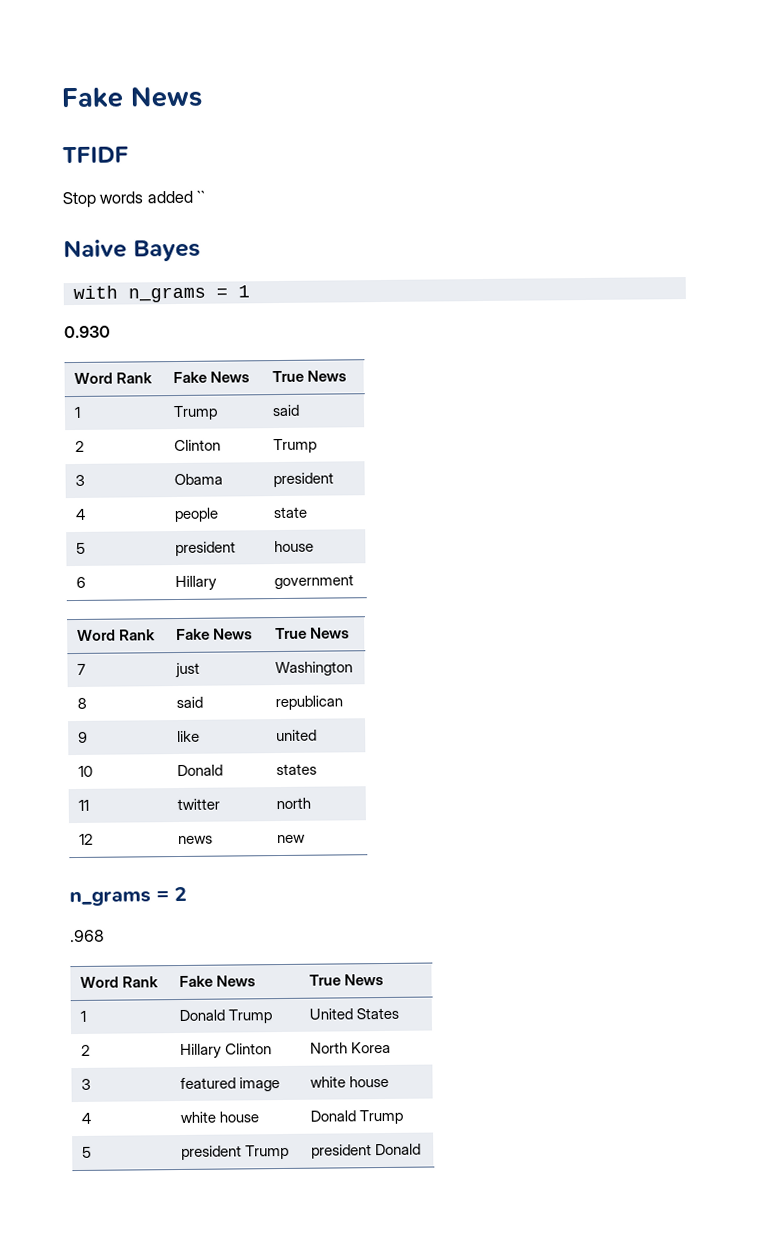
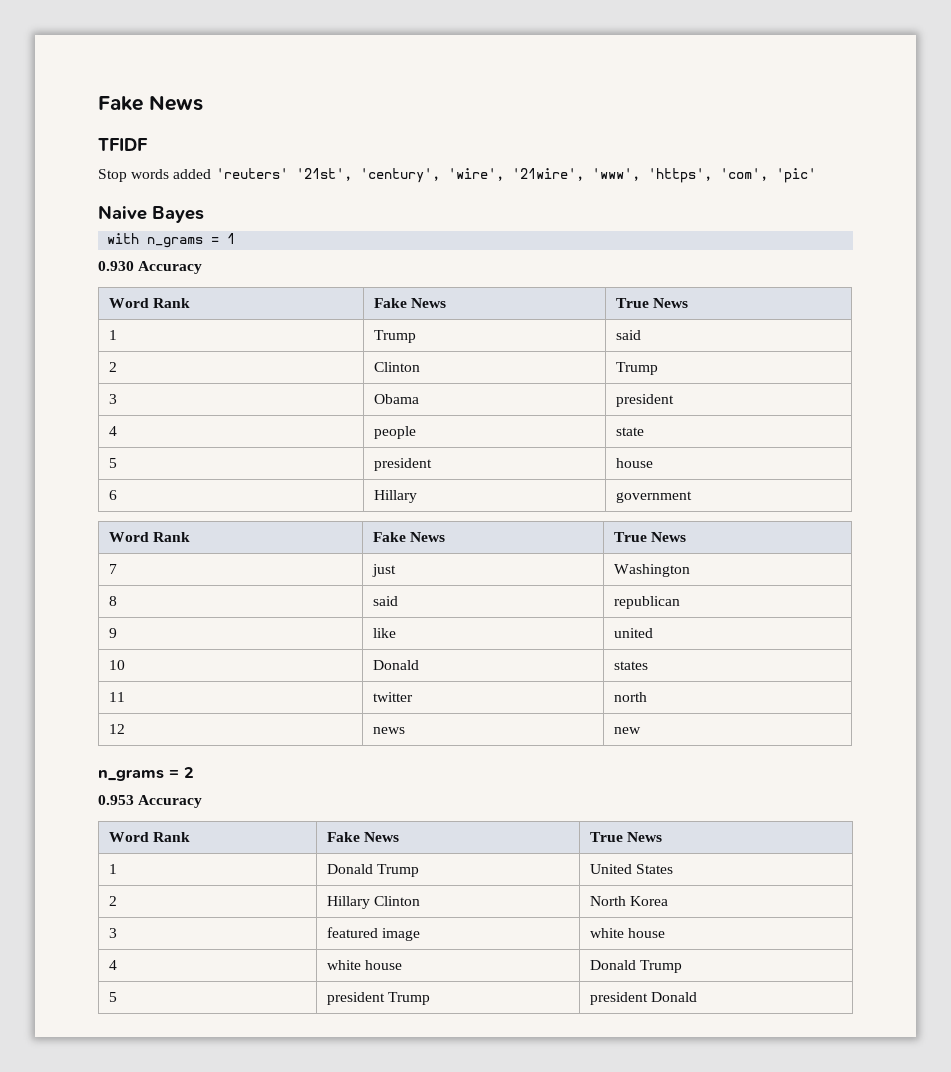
- Stop words added ``
+ Stop words added 'reuters' '21st', 'century', 'wire', '21wire', 'www', 'https', 'com', 'pic'
- 0.930
+ 0.930 Accuracy
- .968
+ 0.953 Accuracy

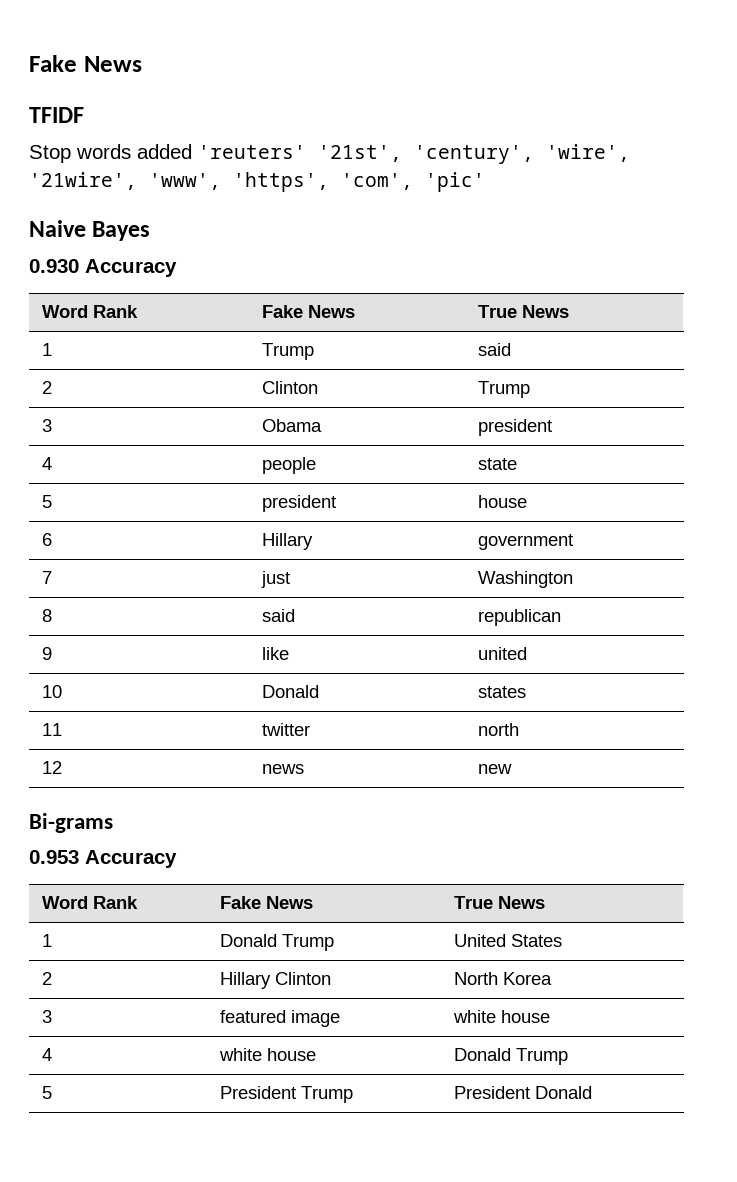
- with n_grams = 1
  6 | Hillary | government
- Word Rank | Fake News | True News
- n_grams = 2
+ Bi-grams
- 5 | president Trump | president Donald
+ 5 | President Trump | President Donald

